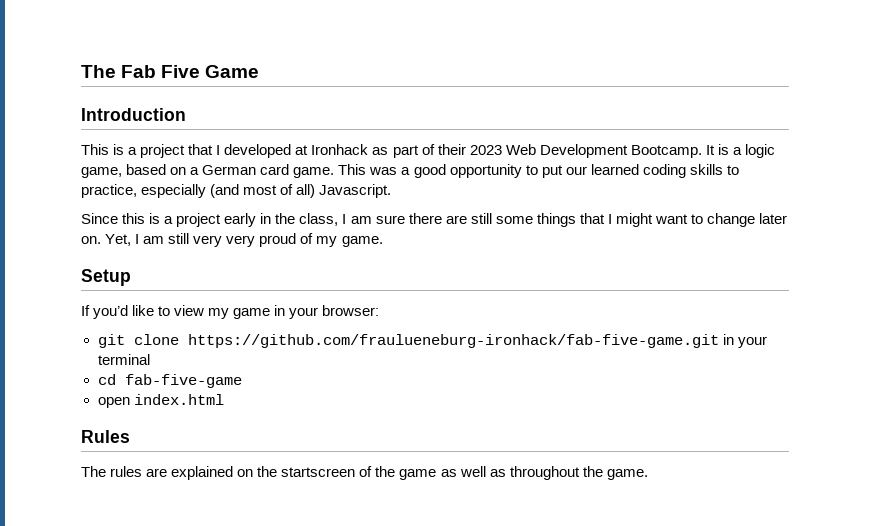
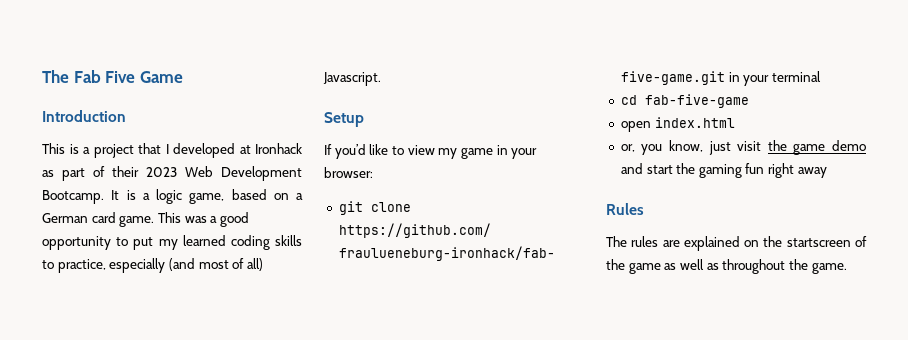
- This was a good opportunity to put our learned coding skills to practice, especially (and most of all) Javascript.
+ This was a good opportunity to put my learned coding skills to practice, especially (and most of all) Javascript.
- Since this is a project early in the class, I am sure there are still some things that I might want to change later on. Yet, I am still very very proud of my game.
+ or, you know, just visit the game demo and start the gaming fun right away

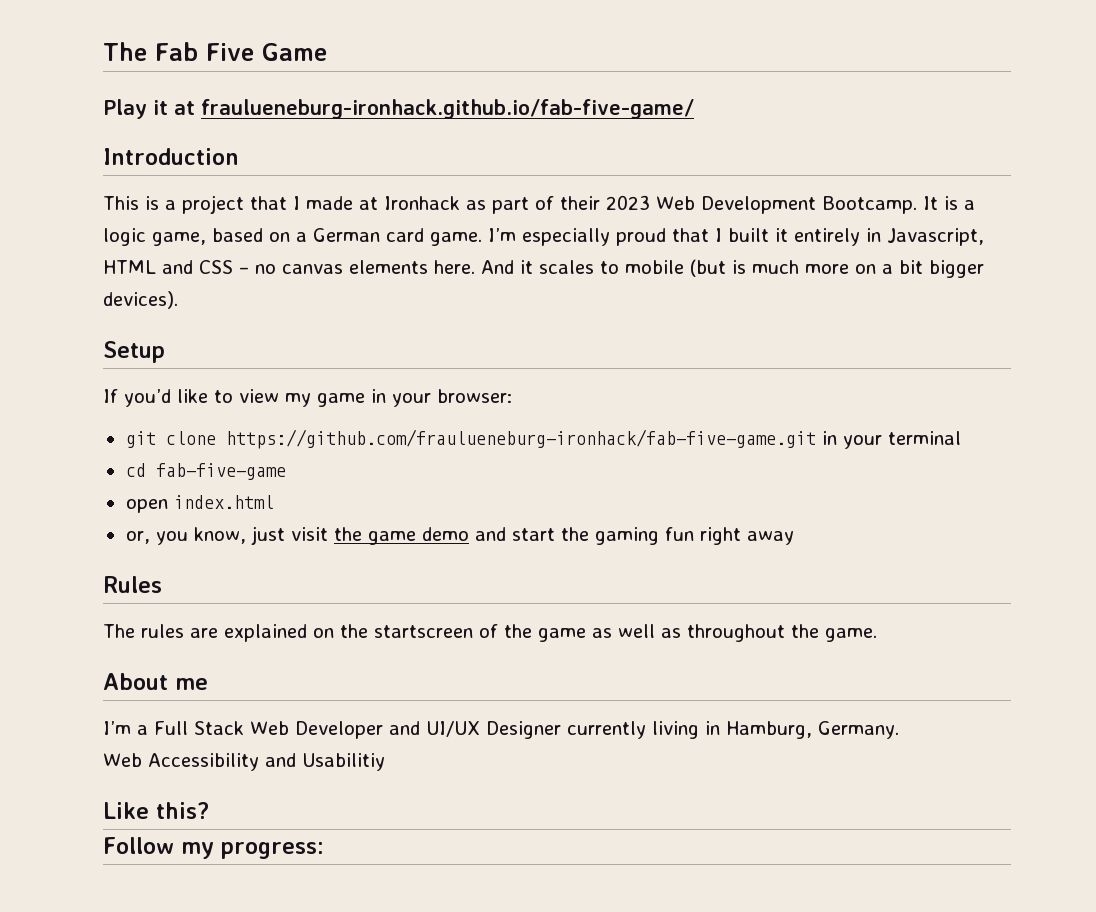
+ Play it at fraulueneburg-ironhack.github.io/fab-five-game/
- This is a project that I developed at Ironhack as part of their 2023 Web Development Bootcamp.
+ This is a project that I made at Ironhack as part of their 2023 Web Development Bootcamp.
- This was a good opportunity to put my learned coding skills to practice, especially (and most of all) Javascript.
+ I’m especially proud that I built it entirely in Javascript, HTML and CSS – no canvas elements here. And it scales to mobile (but is much more on a bit bigger devices).
+ About me
+ I’m a Full Stack Web Developer and UI/UX Designer currently living in Hamburg, Germany.
+ Web Accessibility and Usabilitiy
+ Like this?
+ Follow my progress:

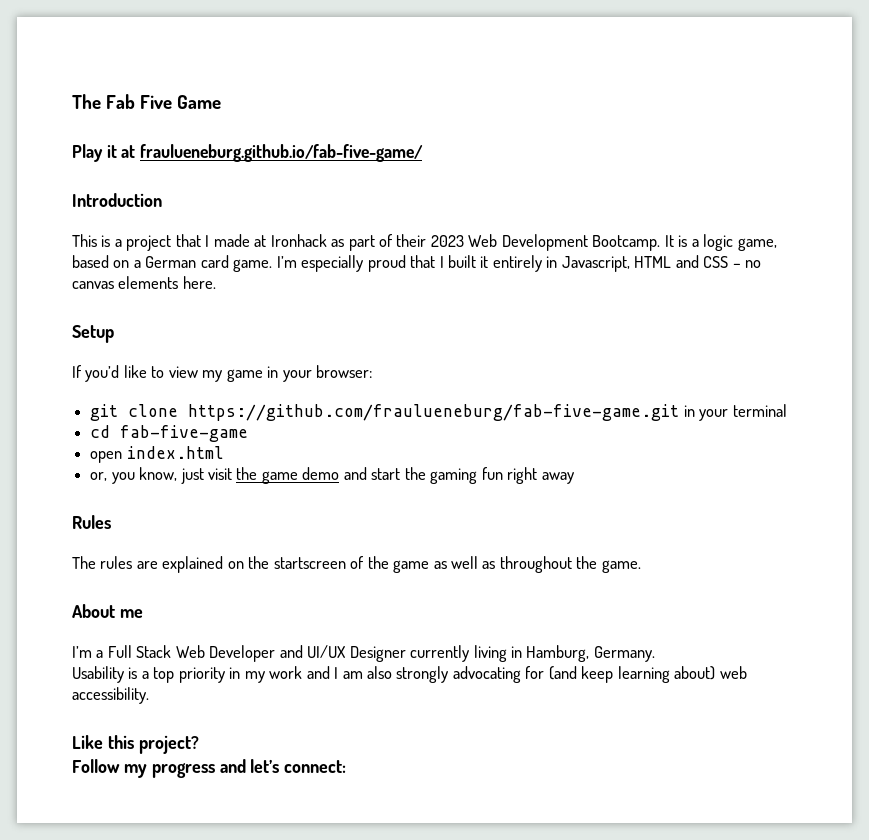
- Play it at fraulueneburg-ironhack.github.io/fab-five-game/
+ Play it at fraulueneburg.github.io/fab-five-game/
- And it scales to mobile (but is much more on a bit bigger devices).
- git clone https://github.com/fraulueneburg-ironhack/fab-five-game.git in your terminal
+ git clone https://github.com/fraulueneburg/fab-five-game.git in your terminal
- Web Accessibility and Usabilitiy
+ Usability is a top priority in my work and I am also strongly advocating for (and keep learning about) web accessibility.
- Like this?
+ Like this project?
- Follow my progress:
+ Follow my progress and let’s connect:

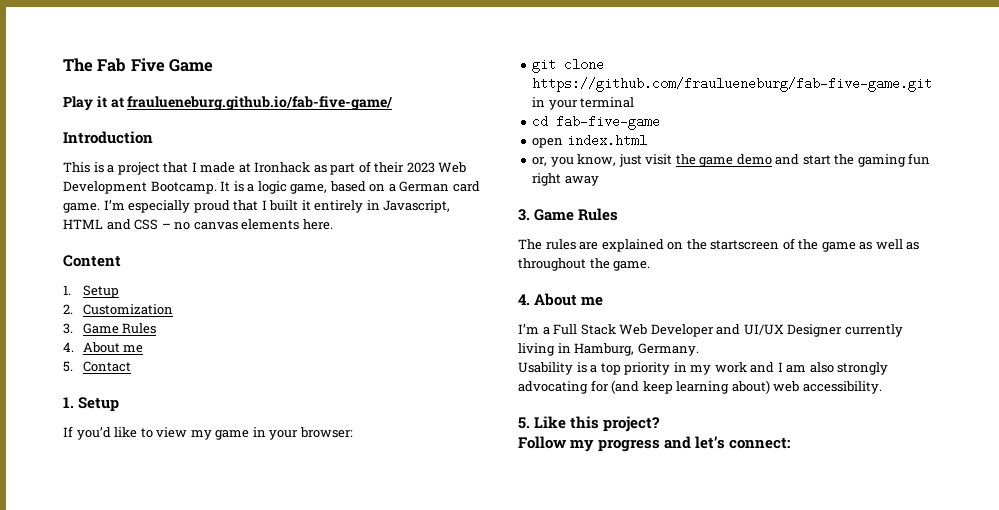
- Setup
+ Content
+ 1. Setup
+ 2. Customization
+ 3. Game Rules
+ 4. About me
+ 5. Contact
+ 1. Setup
  or, you know, just visit the game demo and start the gaming fun right away
- Rules
+ 3. Game Rules
  The rules are explained on the startscreen of the game as well as throughout the game.
- About me
+ 4. About me
- Like this project?
+ 5. Like this project?

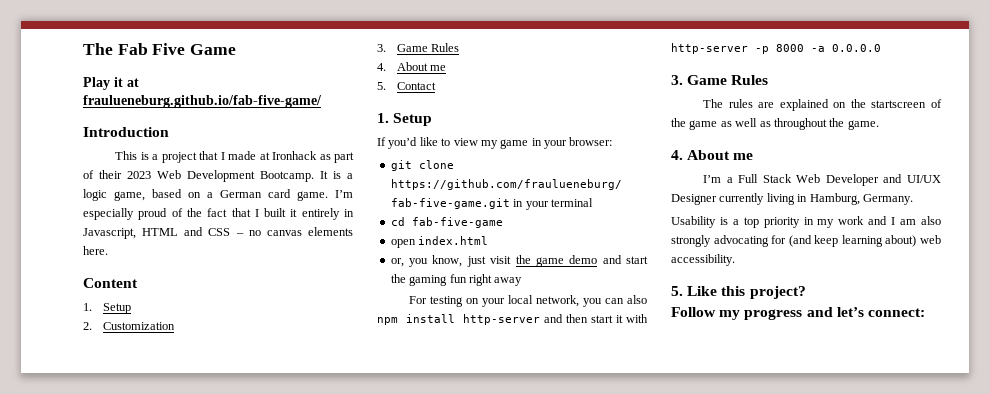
- I’m especially proud that I built it entirely in Javascript, HTML and CSS – no canvas elements here.
+ I’m especially proud of the fact that I built it entirely in Javascript, HTML and CSS – no canvas elements here.
+ For testing on your local network, you can also npm install http-server and then start it with http-server -p 8000 -a 0.0.0.0

